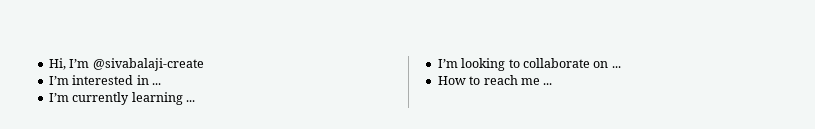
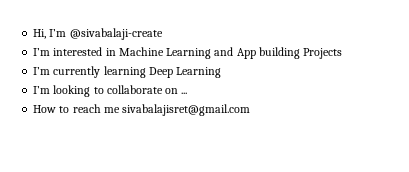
- I’m interested in ...
+ I’m interested in Machine Learning and App building Projects
- I’m currently learning ...
+ I’m currently learning Deep Learning
- How to reach me ...
+ How to reach me sivabalajisret@gmail.com

